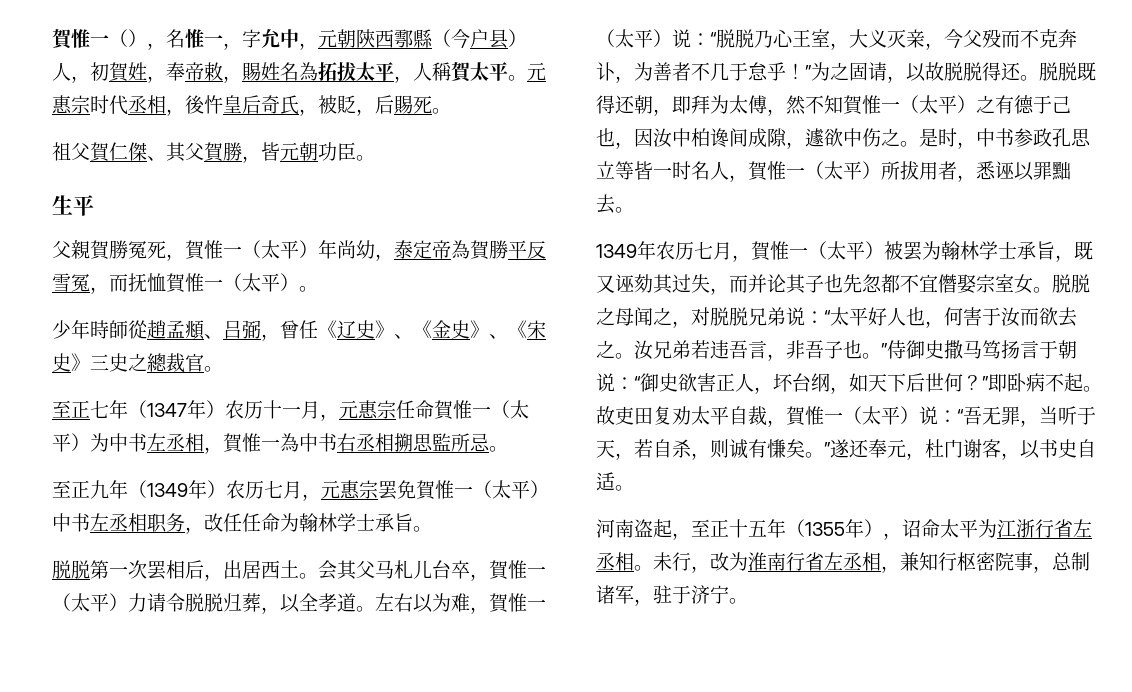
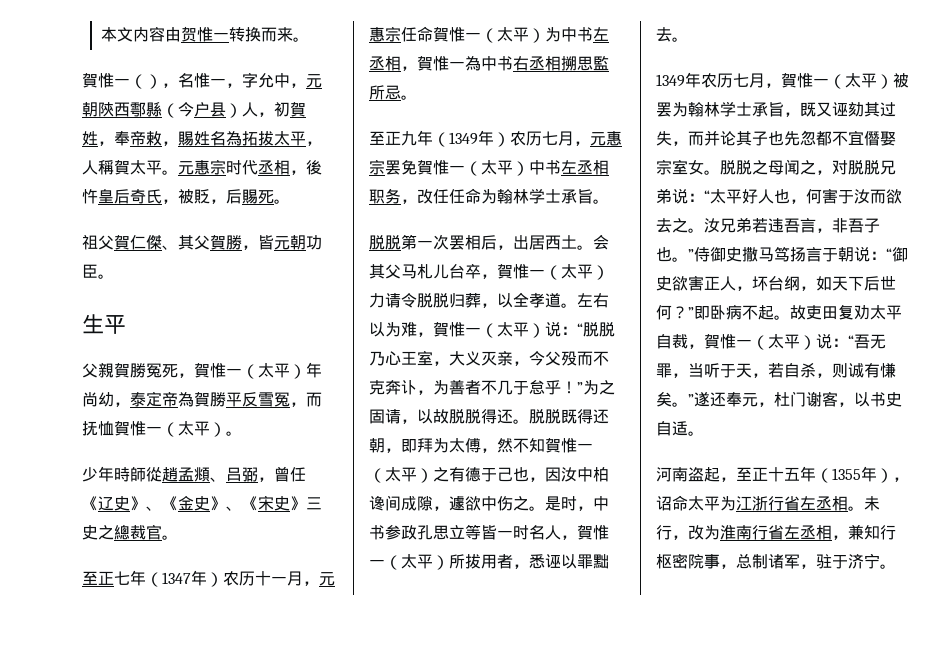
+ 本文内容由贺惟一转换而来。

